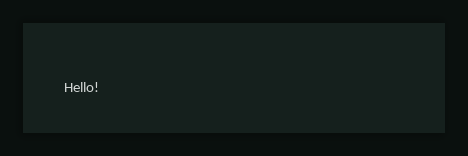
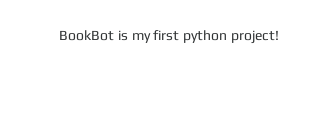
- Hello!
+ BookBot is my first python project!

